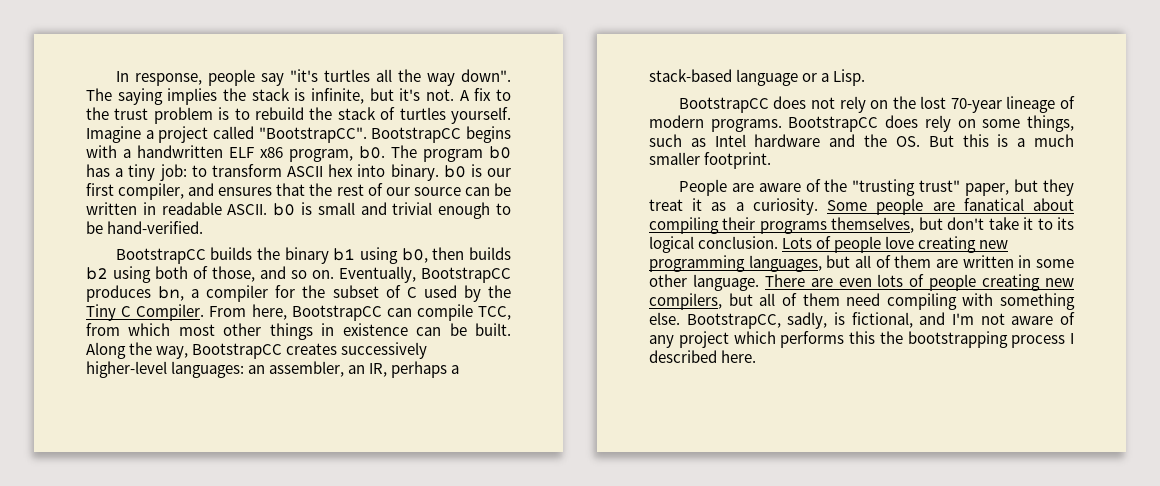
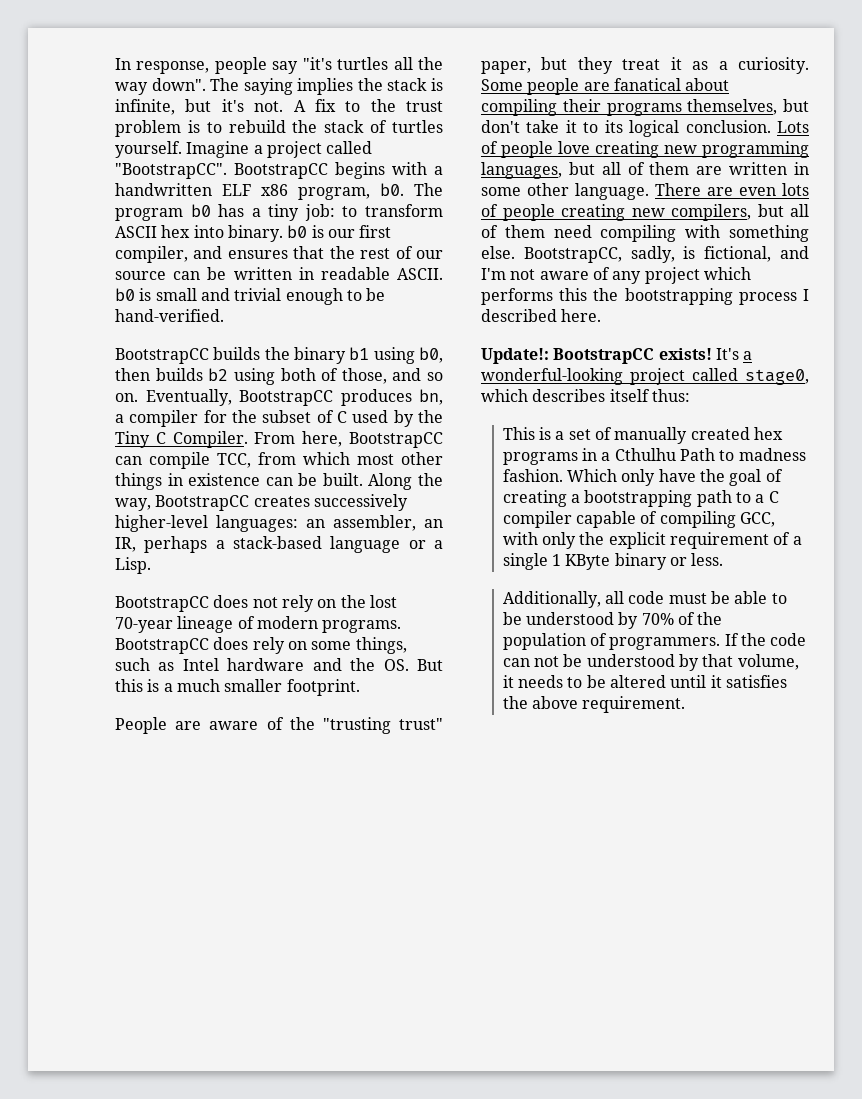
+ Update!: BootstrapCC exists! It's a wonderful-looking project called stage0, which describes itself thus:
+ This is a set of manually created hex programs in a Cthulhu Path to madness fashion. Which only have the goal of creating a bootstrapping path to a C compiler capable of compiling GCC, with only the explicit requirement of a single 1 KByte binary or less.
+ Additionally, all code must be able to be understood by 70% of the population of programmers. If the code can not be understood by that volume, it needs to be altered until it satisfies the above requirement.

